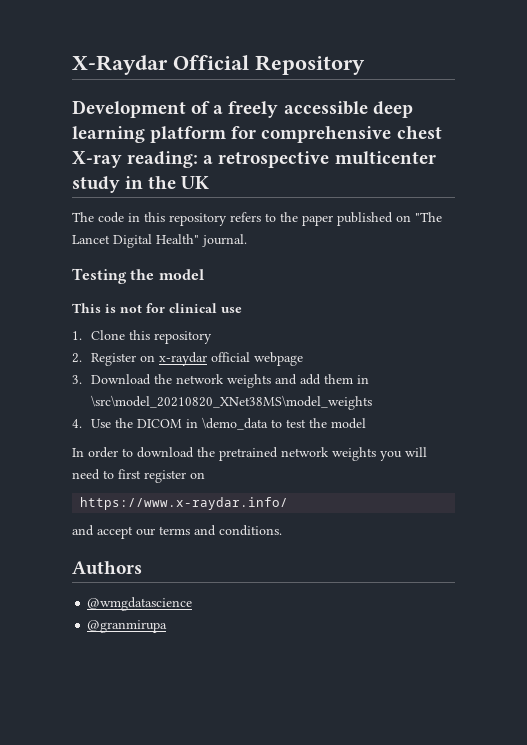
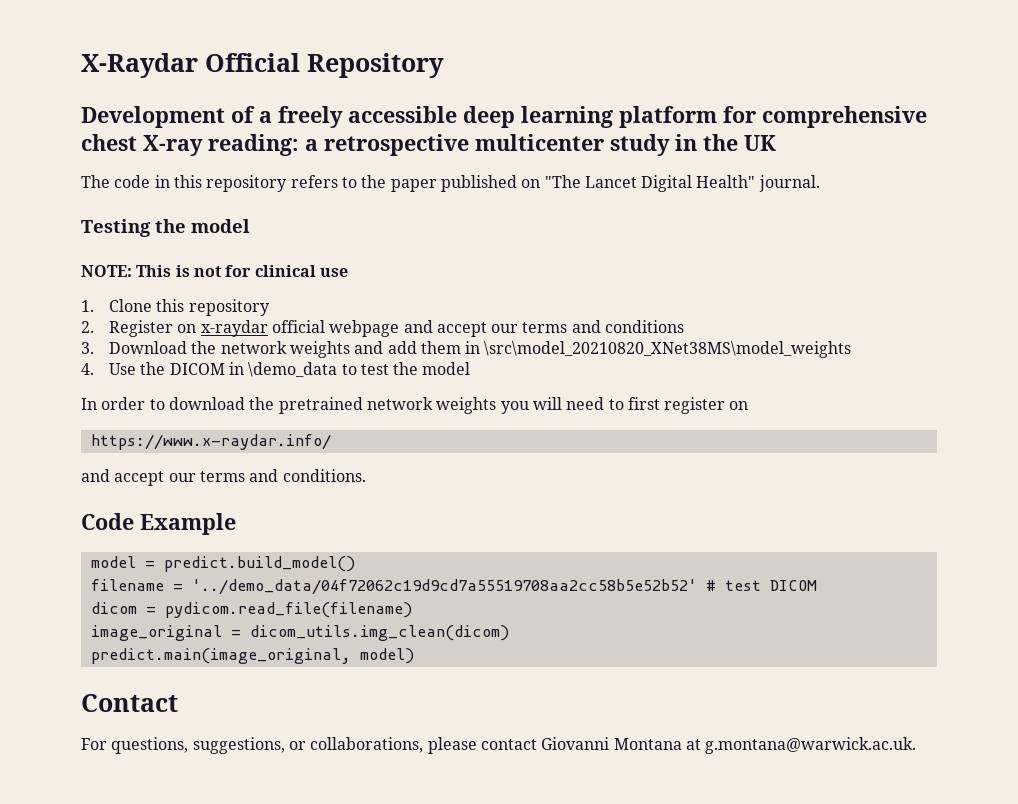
- This is not for clinical use
+ NOTE: This is not for clinical use
- 2. Register on x-raydar official webpage
+ 2. Register on x-raydar official webpage and accept our terms and conditions
- Authors
- @wmgdatascience
- @granmirupa
+ Code Example
+ model = predict.build_model()
+ filename = '../demo_data/04f72062c19d9cd7a55519708aa2cc58b5e52b52' # test DICOM
+ dicom = pydicom.read_file(filename)
+ image_original = dicom_utils.img_clean(dicom)
+ predict.main(image_original, model)
+ Contact
+ For questions, suggestions, or collaborations, please contact Giovanni Montana at g.montana@warwick.ac.uk.

